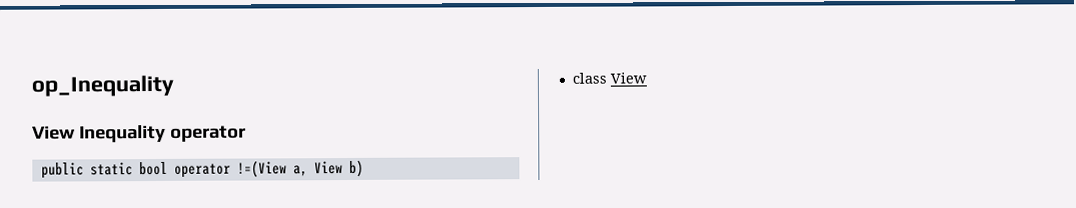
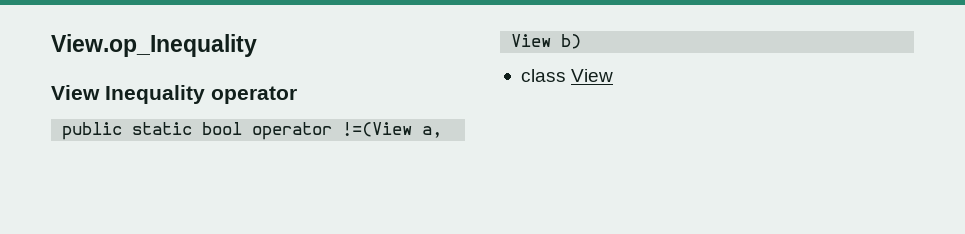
- op_Inequality
+ View.op_Inequality

